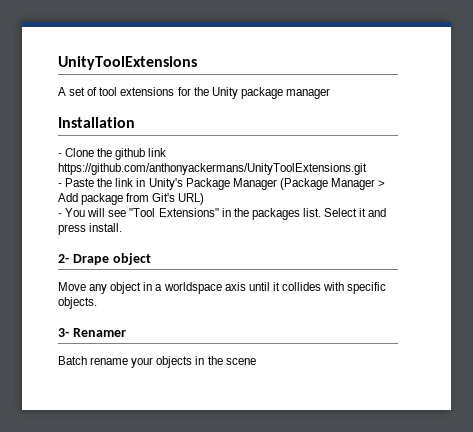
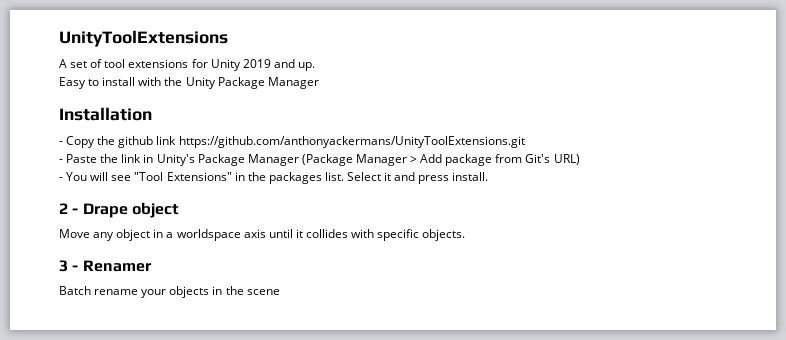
- A set of tool extensions for the Unity package manager
+ A set of tool extensions for Unity 2019 and up.
+ Easy to install with the Unity Package Manager
- - Clone the github link https://github.com/anthonyackermans/UnityToolExtensions.git
+ - Copy the github link https://github.com/anthonyackermans/UnityToolExtensions.git
- 2- Drape object
+ 2 - Drape object
- 3- Renamer
+ 3 - Renamer

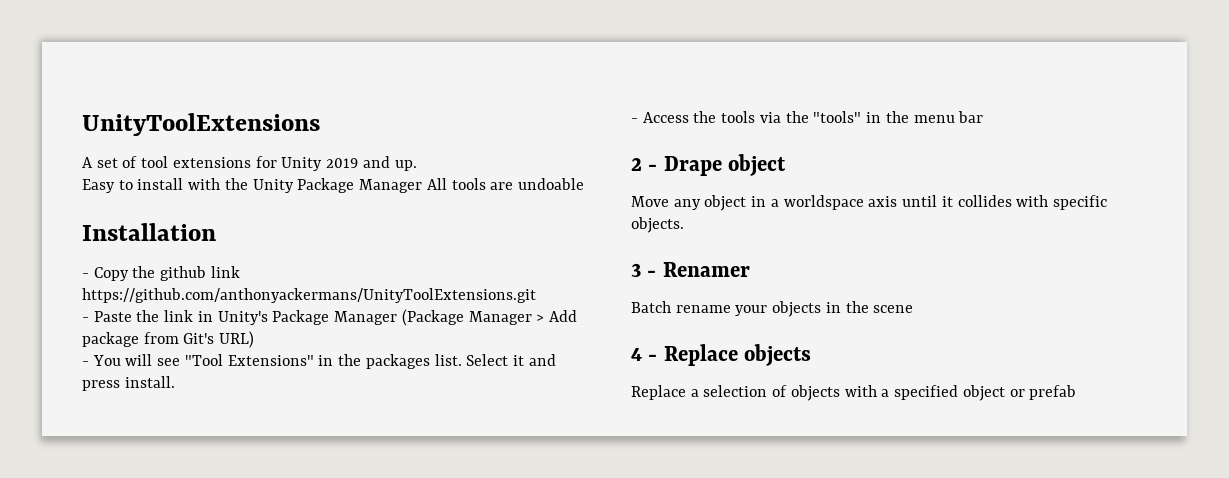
- Easy to install with the Unity Package Manager
+ Easy to install with the Unity Package Manager All tools are undoable
+ - Access the tools via the "tools" in the menu bar
+ 4 - Replace objects
+ Replace a selection of objects with a specified object or prefab

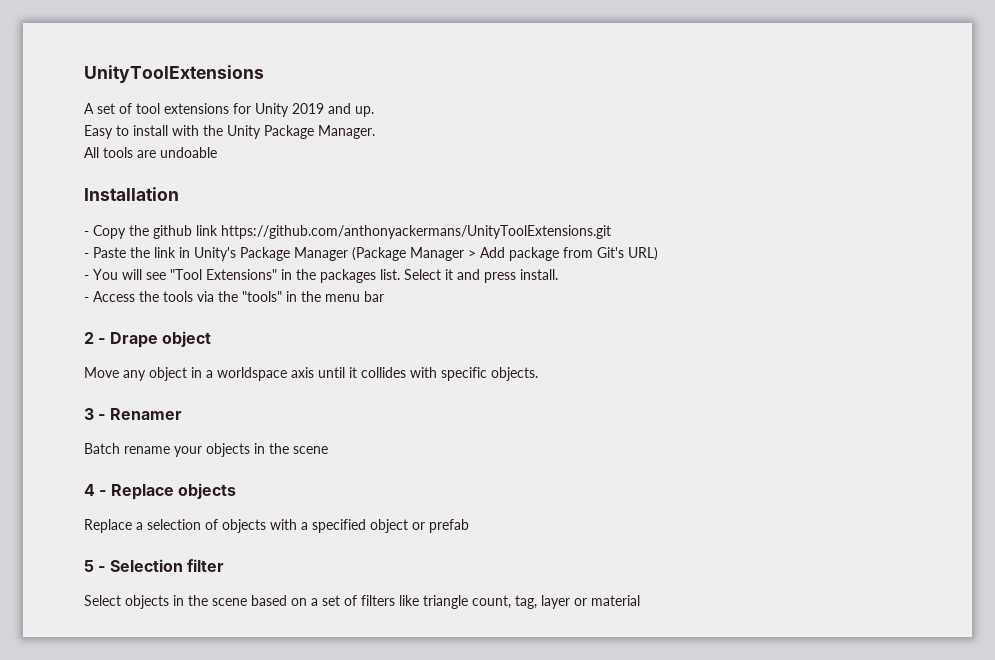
- Easy to install with the Unity Package Manager All tools are undoable
+ Easy to install with the Unity Package Manager.
+ All tools are undoable
+ 5 - Selection filter
+ Select objects in the scene based on a set of filters like triangle count, tag, layer or material

